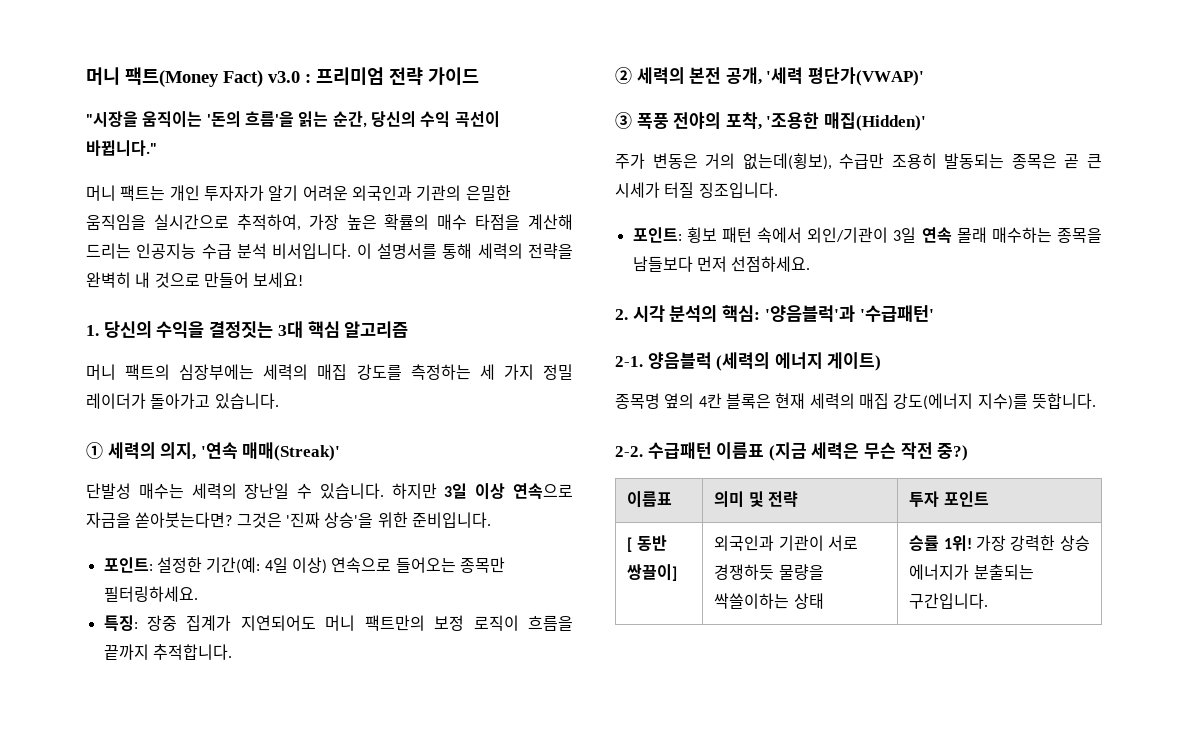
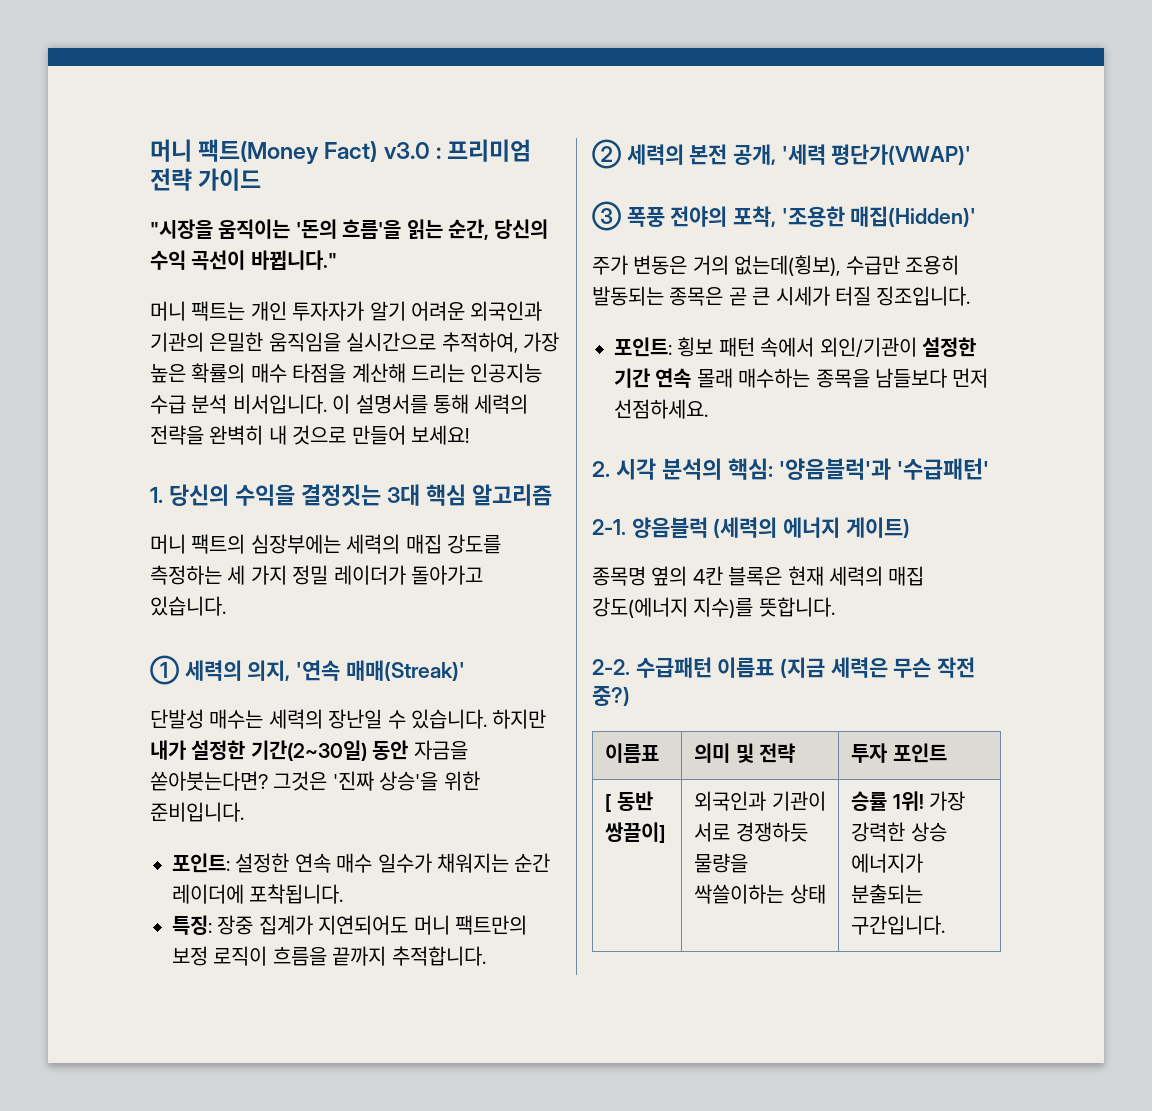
- 하지만 3일 이상 연속으로 자금을 쏟아붓는다면?
+ 하지만 내가 설정한 기간(2~30일) 동안 자금을 쏟아붓는다면?
- 포인트: 설정한 기간(예: 4일 이상) 연속으로 들어오는 종목만 필터링하세요.
+ 포인트: 설정한 연속 매수 일수가 채워지는 순간 레이더에 포착됩니다.
- 포인트: 횡보 패턴 속에서 외인/기관이 3일 연속 몰래 매수하는 종목을 남들보다 먼저 선점하세요.
+ 포인트: 횡보 패턴 속에서 외인/기관이 설정한 기간 연속 몰래 매수하는 종목을 남들보다 먼저 선점하세요.

